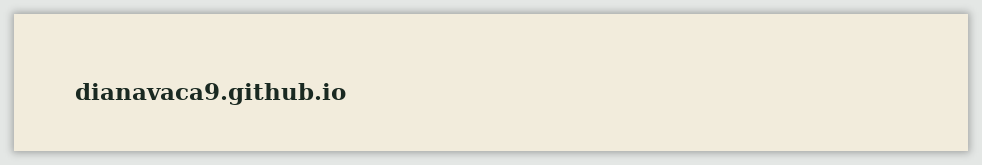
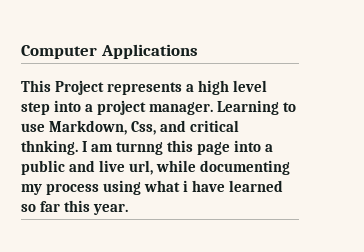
- dianavaca9.github.io
+ Computer Applications
+ This Project represents a high level step into a project manager. Learning to use Markdown, Css, and critical thnking. I am turnng this page into a public and live url, while documenting my process using what i have learned so far this year.

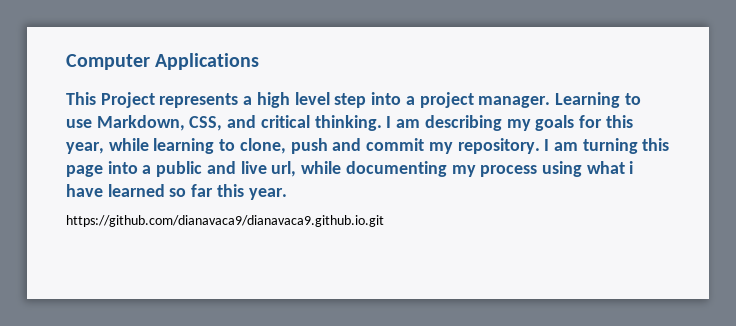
- Learning to use Markdown, Css, and critical thnking. I am turnng this page into a public and live url, while documenting my process using what i have learned so far this year.
+ Learning to use Markdown, CSS, and critical thinking. I am describing my goals for this year, while learning to clone, push and commit my repository. I am turning this page into a public and live url, while documenting my process using what i have learned so far this year.
+ https://github.com/dianavaca9/dianavaca9.github.io.git

